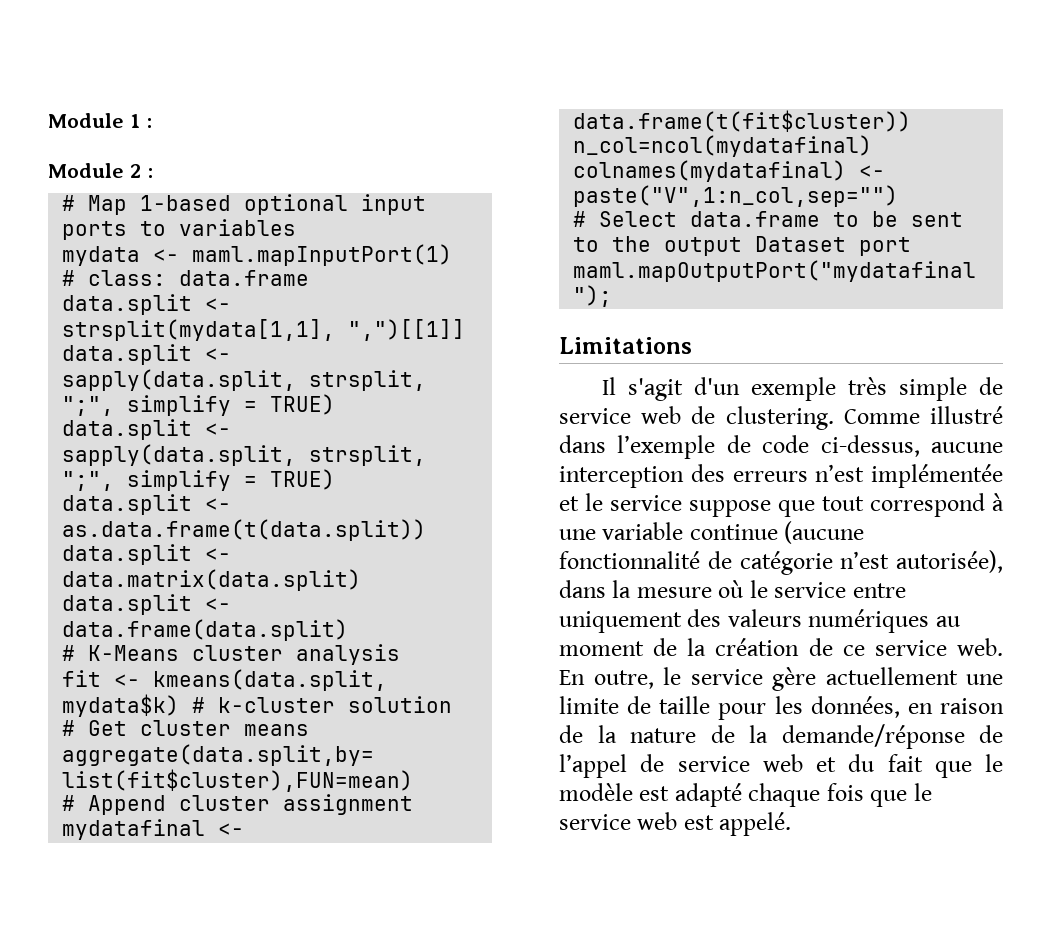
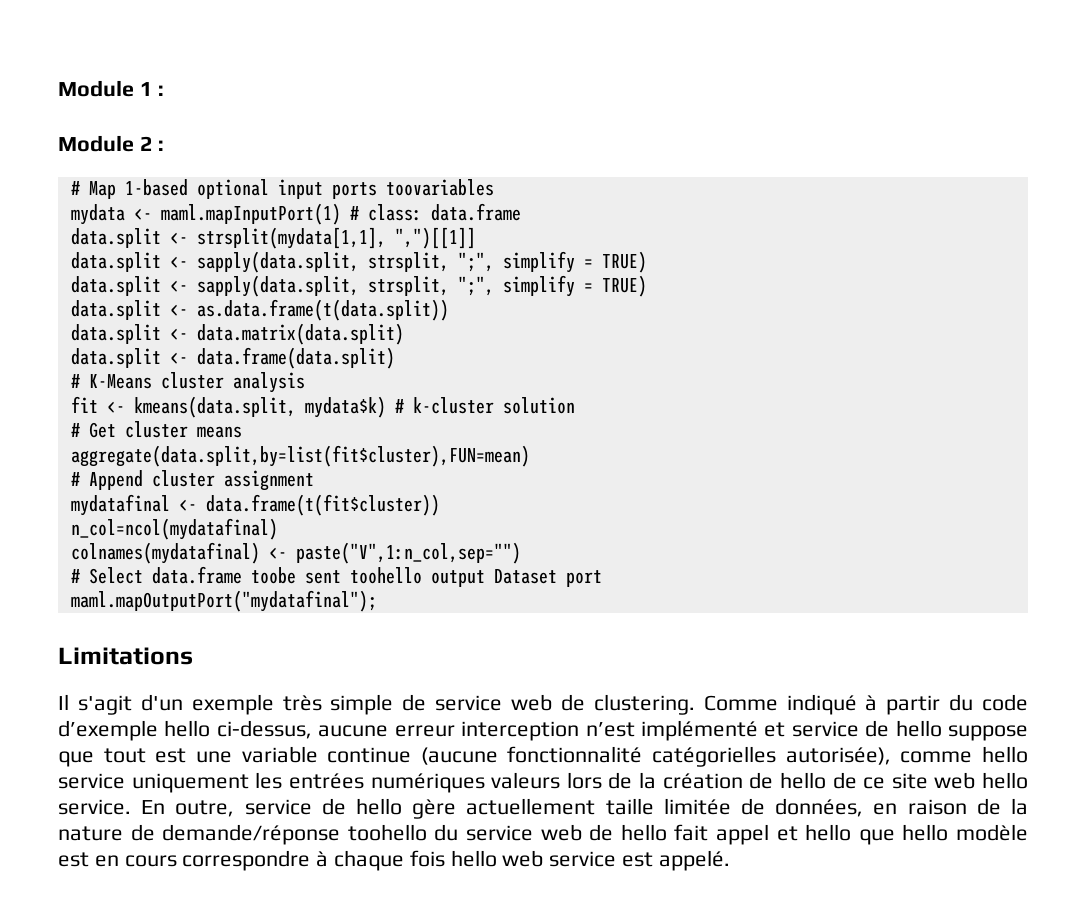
- # Map 1-based optional input ports to variables
+ # Map 1-based optional input ports toovariables
- # Select data.frame to be sent to the output Dataset port
+ # Select data.frame toobe sent toohello output Dataset port
- Comme illustré dans l’exemple de code ci-dessus, aucune interception des erreurs n’est implémentée et le service suppose que tout correspond à une variable continue (aucune fonctionnalité de catégorie n’est autorisée), dans la mesure où le service entre uniquement des valeurs numériques au moment de la création de ce service web. En outre, le service gère actuellement une limite de taille pour les données, en raison de la nature de la demande/réponse de l’appel de service web et du fait que le modèle est adapté chaque fois que le service web est appelé.
+ Comme indiqué à partir du code d’exemple hello ci-dessus, aucune erreur interception n’est implémenté et service de hello suppose que tout est une variable continue (aucune fonctionnalité catégorielles autorisée), comme hello service uniquement les entrées numériques valeurs lors de la création de hello de ce site web hello service. En outre, service de hello gère actuellement taille limitée de données, en raison de la nature de demande/réponse toohello du service web de hello fait appel et hello que hello modèle est en cours correspondre à chaque fois hello web service est appelé.

